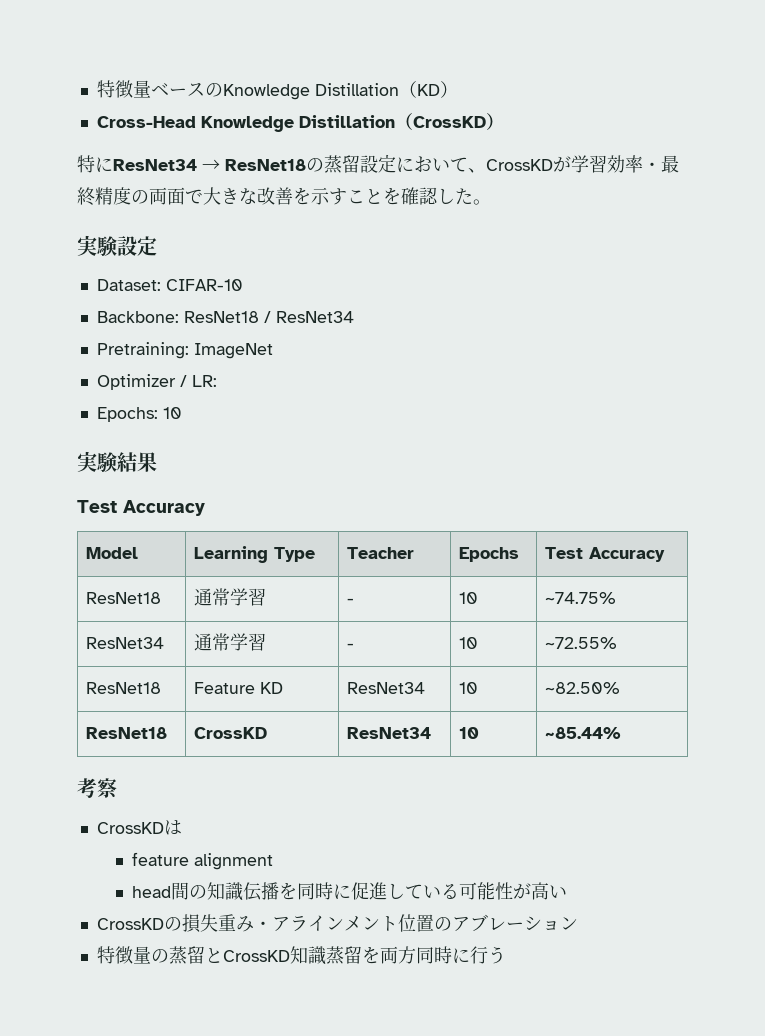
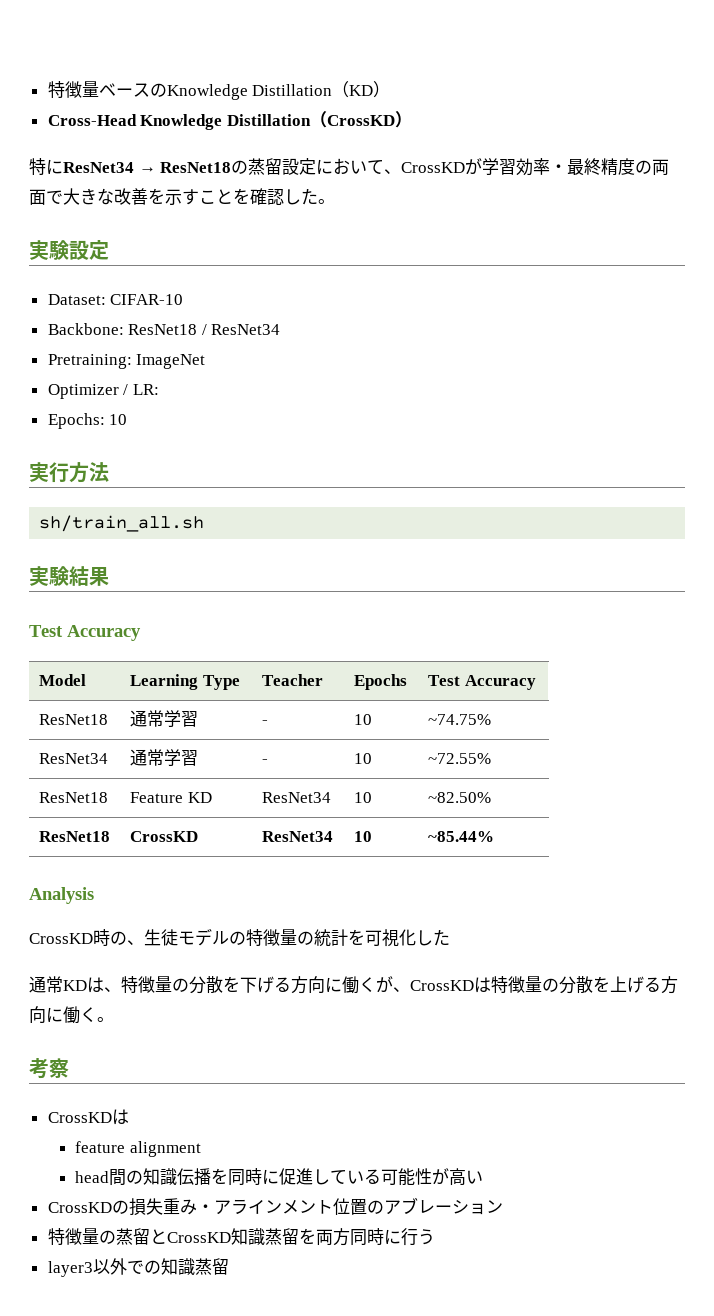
+ 実行方法
+ sh/train_all.sh
+ Analysis
+ CrossKD時の、生徒モデルの特徴量の統計を可視化した
+ 通常KDは、特徴量の分散を下げる方向に働くが、CrossKDは特徴量の分散を上げる方向に働く。
+ layer3以外での知識蒸留

